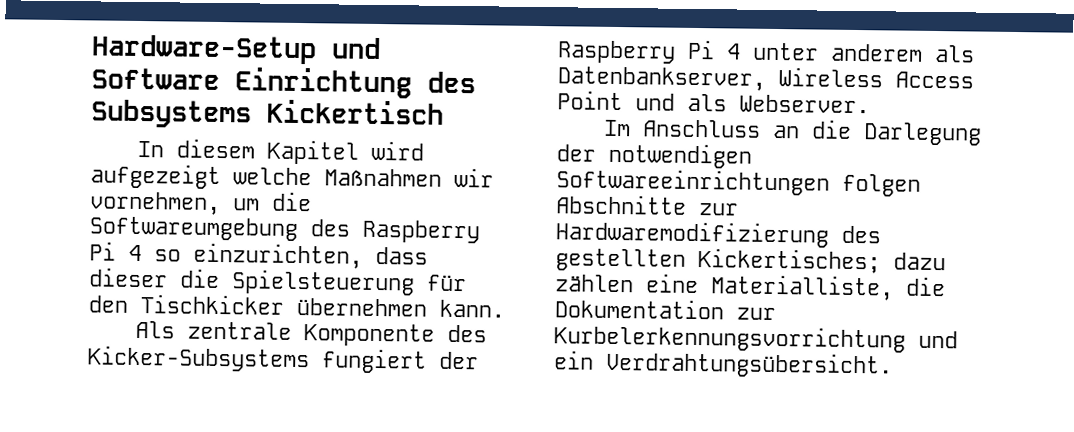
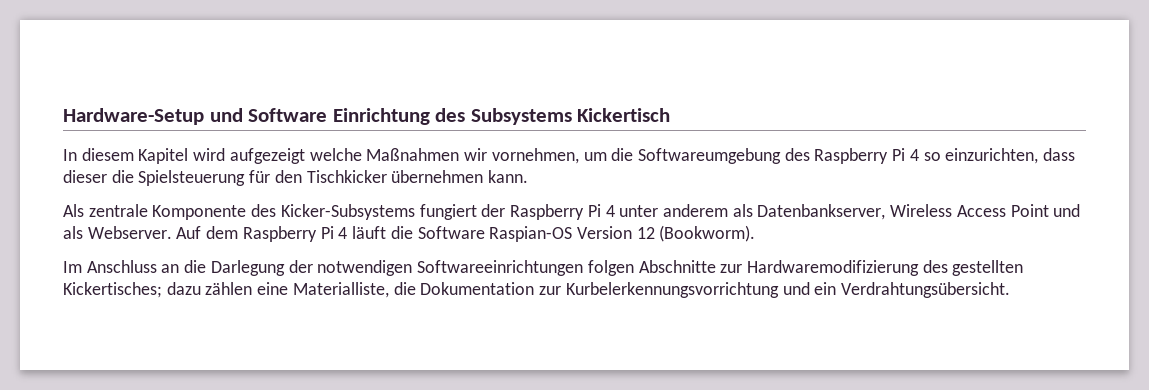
+ Auf dem Raspberry Pi 4 läuft die Software Raspian-OS Version 12 (Bookworm).

